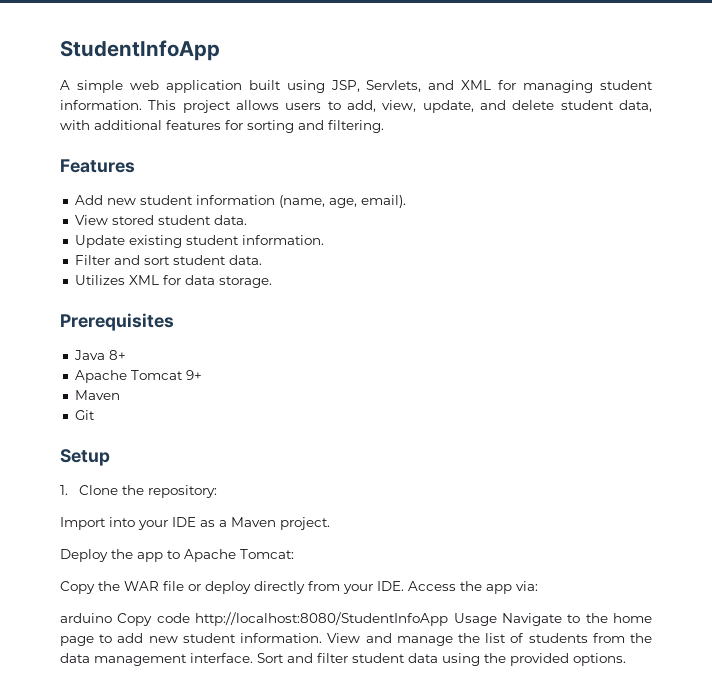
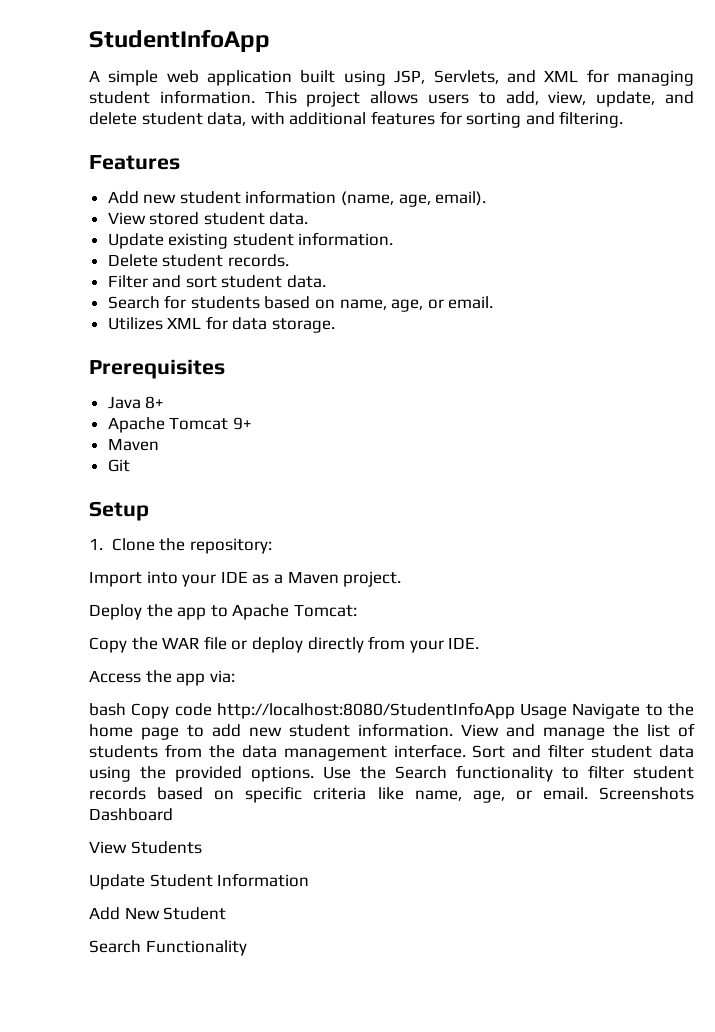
+ Delete student records.
+ Search for students based on name, age, or email.
- Copy the WAR file or deploy directly from your IDE. Access the app via:
+ Copy the WAR file or deploy directly from your IDE.
+ Access the app via:
- arduino Copy code http://localhost:8080/StudentInfoApp Usage Navigate to the home page to add new student information.
+ bash Copy code http://localhost:8080/StudentInfoApp Usage Navigate to the home page to add new student information.
+ Use the Search functionality to filter student records based on specific criteria like name, age, or email. Screenshots Dashboard
+ View Students
+ Update Student Information
+ Add New Student
+ Search Functionality

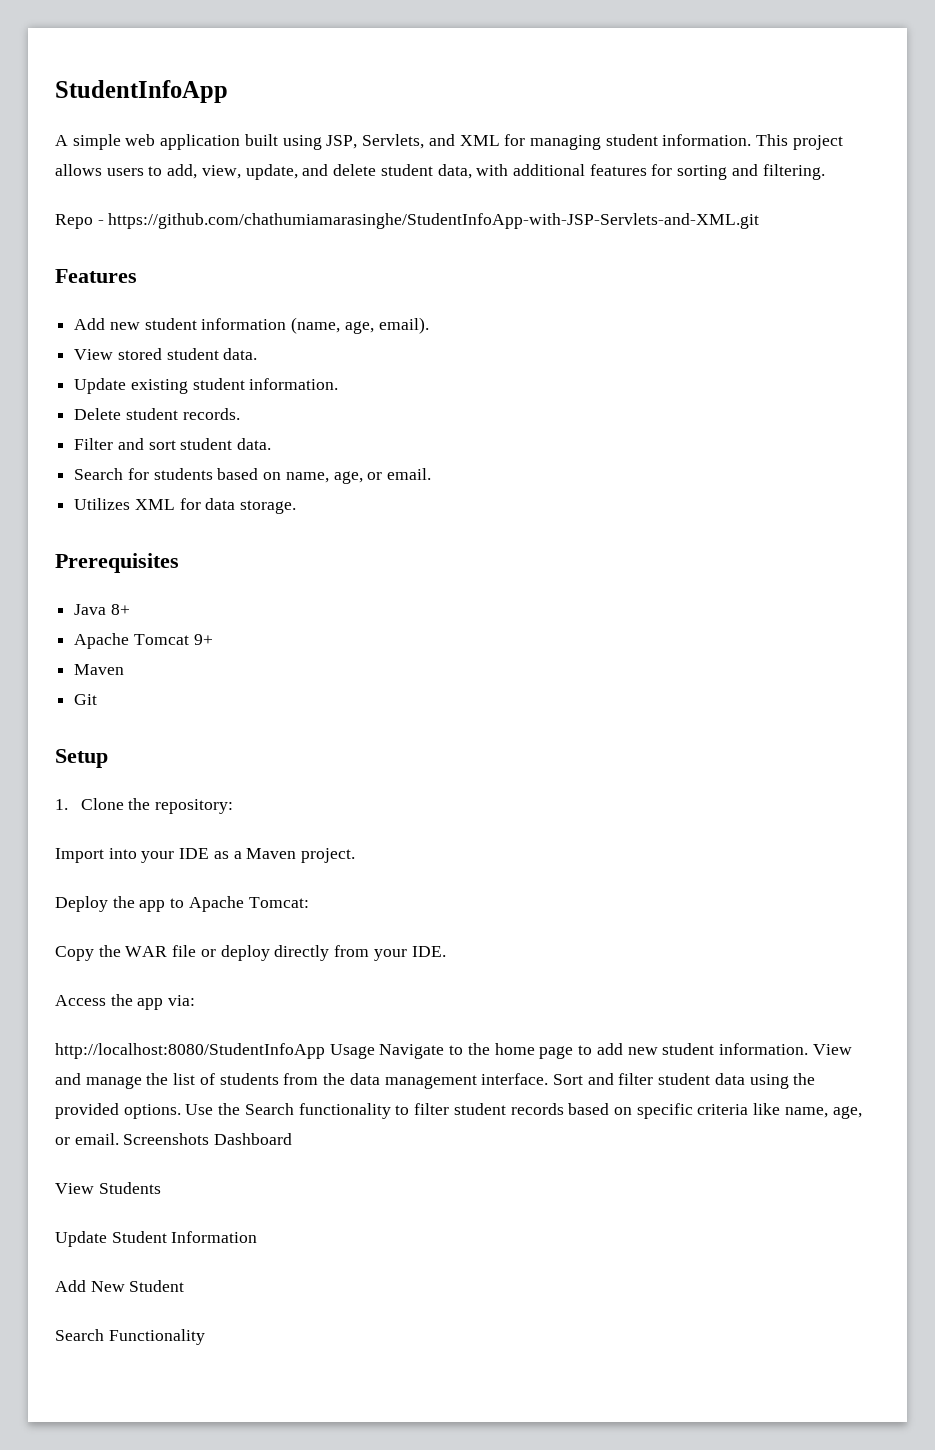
+ Repo - https://github.com/chathumiamarasinghe/StudentInfoApp-with-JSP-Servlets-and-XML.git
- bash Copy code http://localhost:8080/StudentInfoApp Usage Navigate to the home page to add new student information.
+ http://localhost:8080/StudentInfoApp Usage Navigate to the home page to add new student information.

